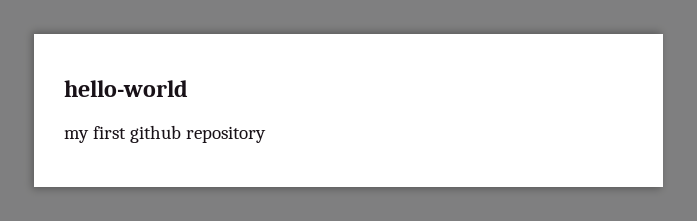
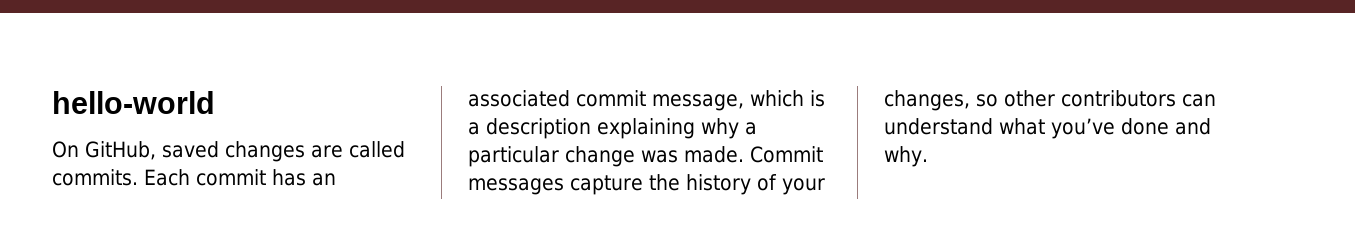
- my first github repository
+ On GitHub, saved changes are called commits. Each commit has an associated commit message, which is a description explaining why a particular change was made. Commit messages capture the history of your changes, so other contributors can understand what you’ve done and why.

